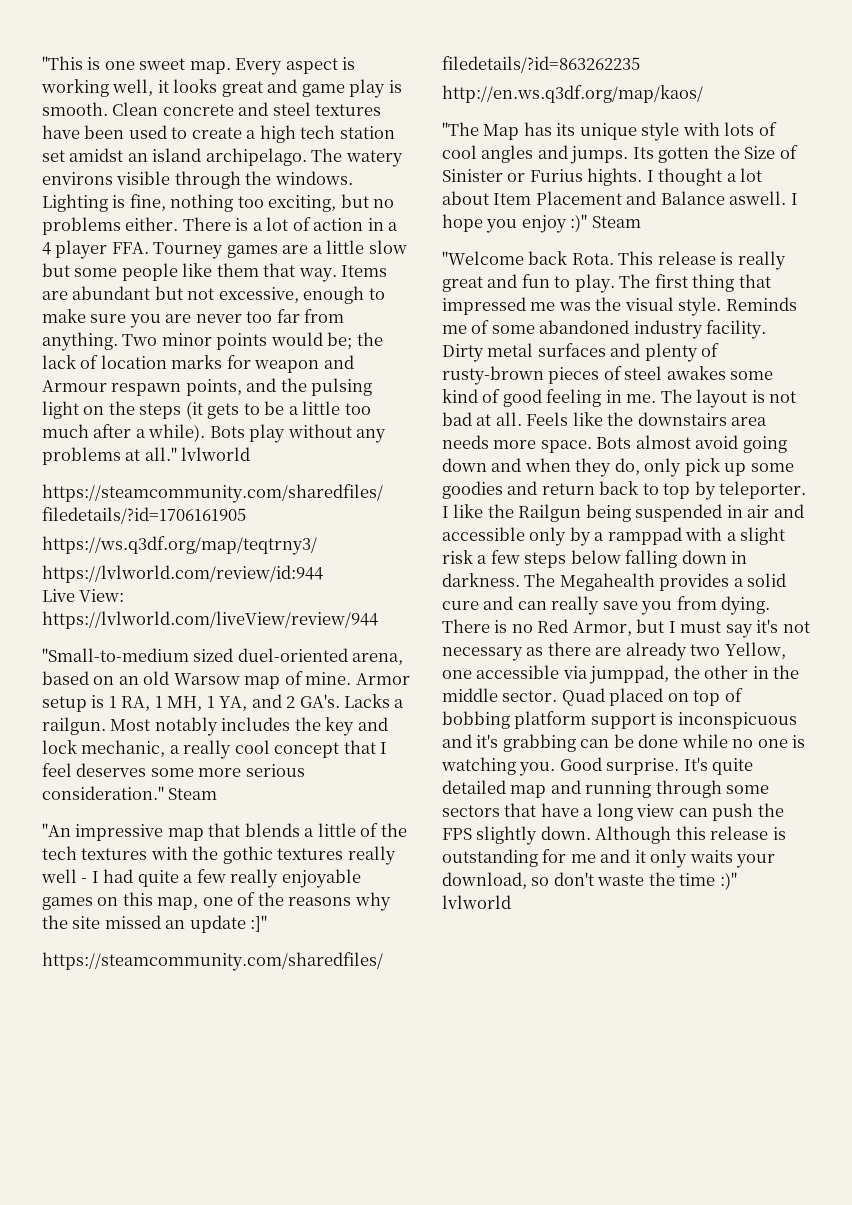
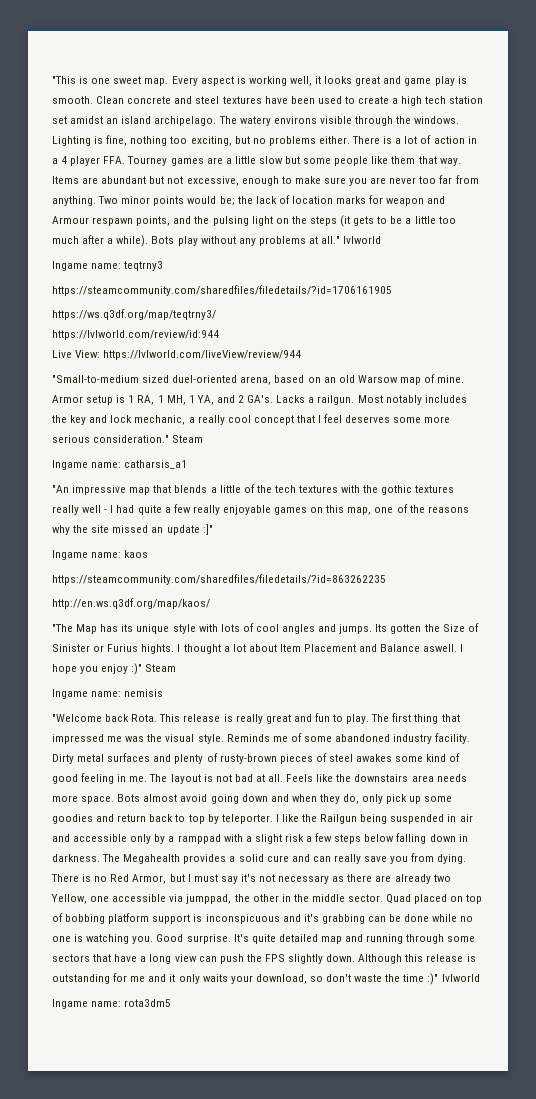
+ Ingame name: teqtrny3
+ Ingame name: catharsis_a1
+ Ingame name: kaos
+ Ingame name: nemisis
+ Ingame name: rota3dm5

